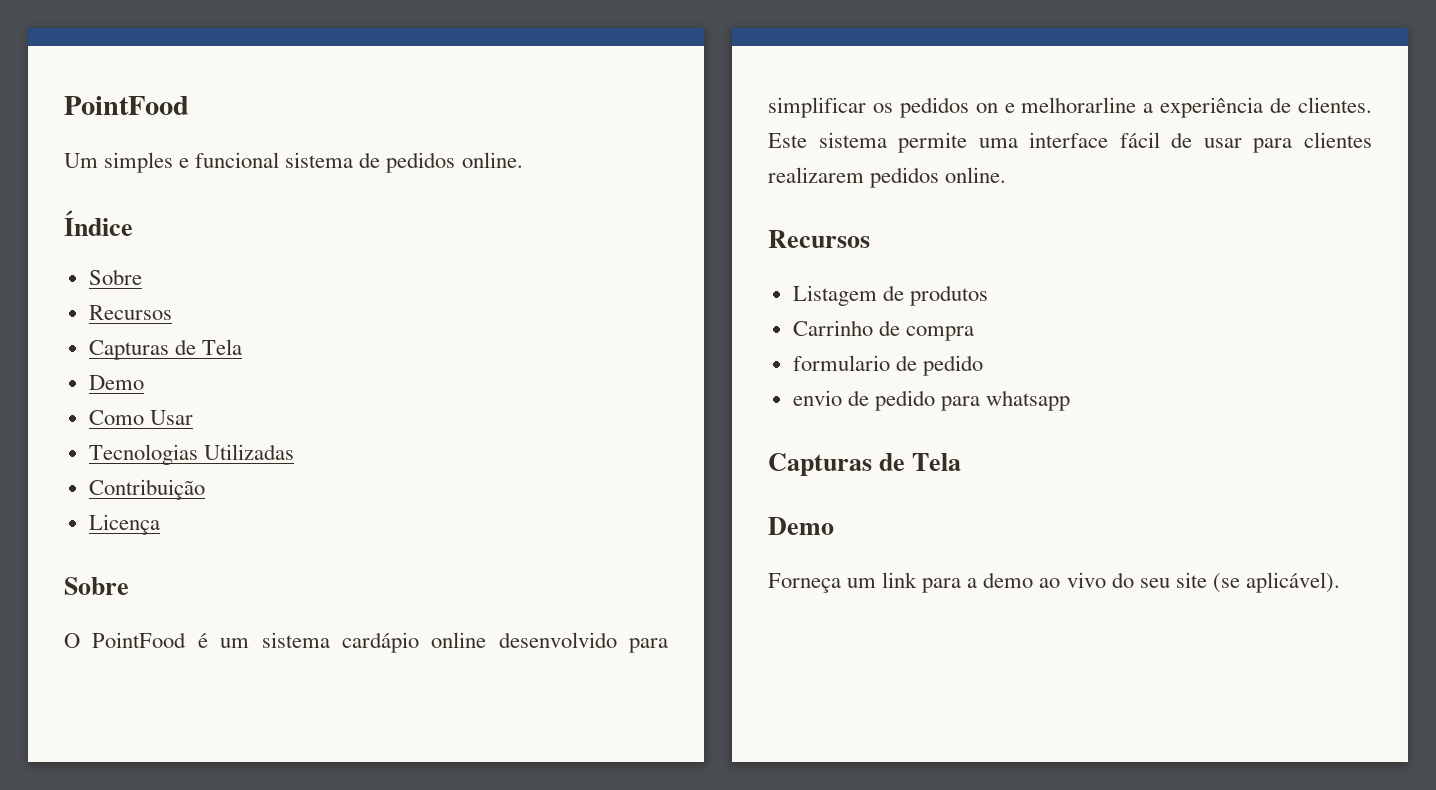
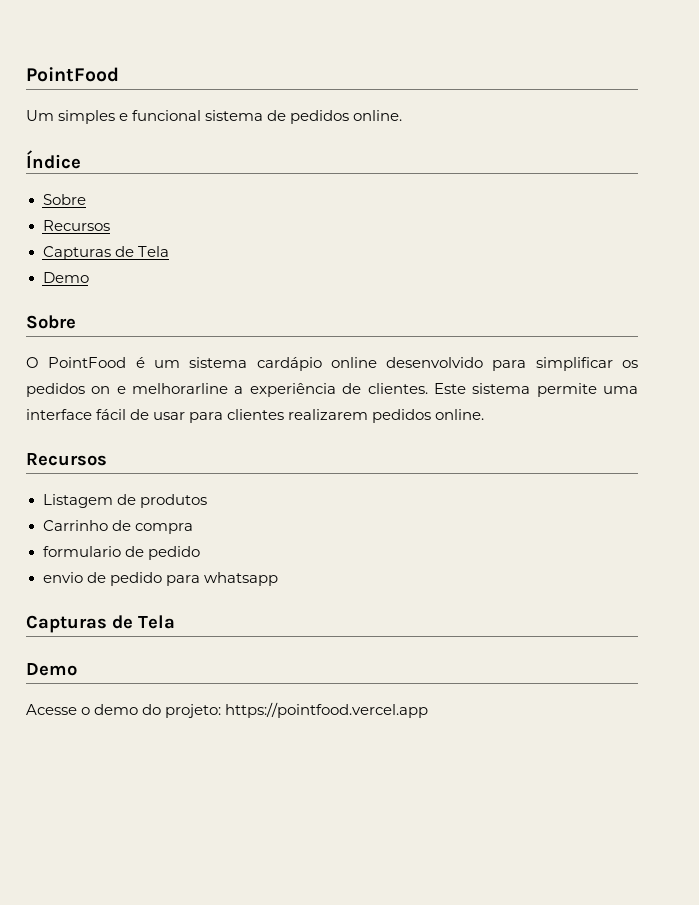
- Como Usar
- Tecnologias Utilizadas
- Contribuição
- Licença
- Forneça um link para a demo ao vivo do seu site (se aplicável).
+ Acesse o demo do projeto: https://pointfood.vercel.app

